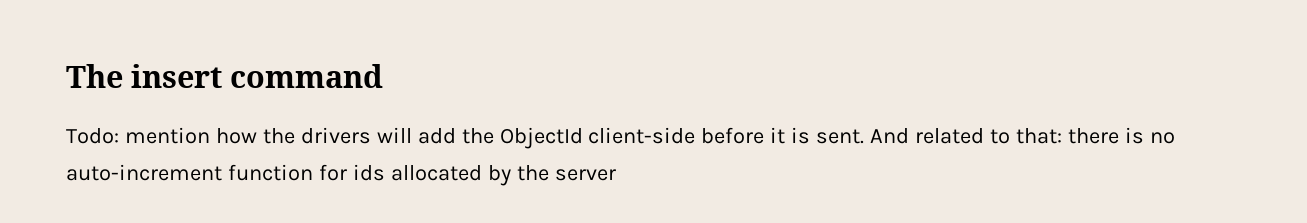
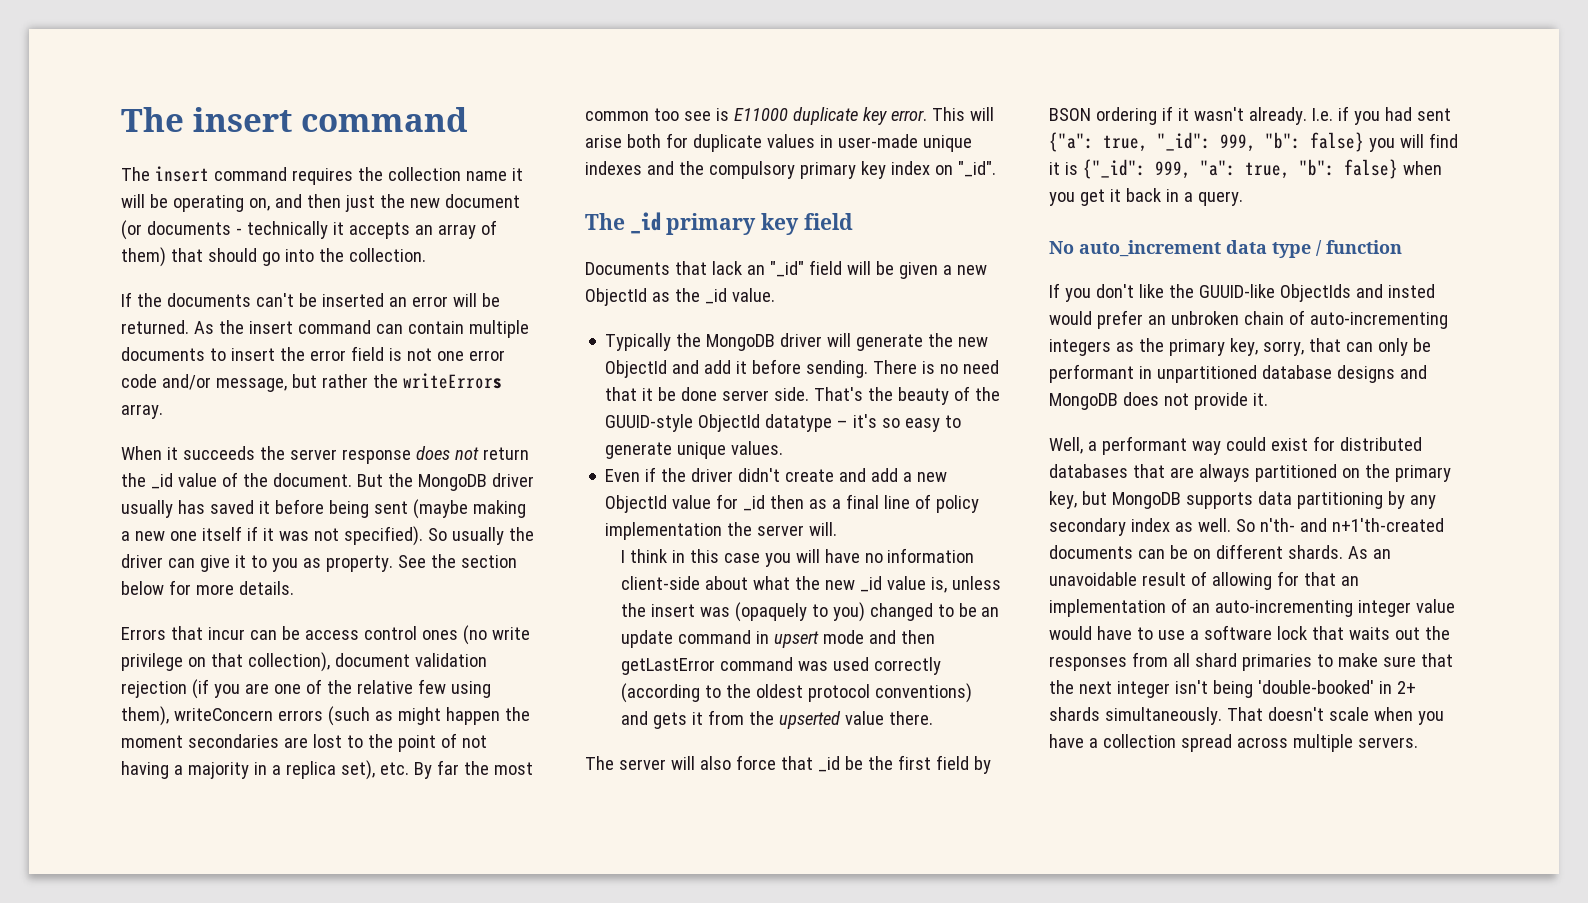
- Todo: mention how the drivers will add the ObjectId client-side before it is sent. And related to that: there is no auto-increment function for ids allocated by the server
+ The insert command requires the collection name it will be operating on, and then just the new document (or documents - technically it accepts an array of them) that should go into the collection.
+ If the documents can't be inserted an error will be returned. As the insert command can contain multiple documents to insert the error field is not one error code and/or message, but rather the writeErrors array.
+ When it succeeds the server response does not return the _id value of the document. But the MongoDB driver usually has saved it before being sent (maybe making a new one itself if it was not specified). So usually the driver can give it to you as property. See the section below for more details.
+ Errors that incur can be access control ones (no write privilege on that collection), document validation rejection (if you are one of the relative few using them), writeConcern errors (such as might happen the moment secondaries are lost to the point of not having a majority in a replica set), etc. By far the most common too see is E11000 duplicate key error. This will arise both for duplicate values in user-made unique indexes and the compulsory primary key index on "_id".
+ The _id primary key field
+ Documents that lack an "_id" field will be given a new ObjectId as the _id value.
+ Typically the MongoDB driver will generate the new ObjectId and add it before sending. There is no need that it be done server side. That's the beauty of the GUUID-style ObjectId datatype – it's so easy to generate unique values.
+ Even if the driver didn't create and add a new ObjectId value for _id then as a final line of policy implementation the server will.
+ I think in this case you will have no information client-side about what the new _id value is, unless the insert was (opaquely to you) changed to be an update command in upsert mode and then getLastError command was used correctly (according to the oldest protocol conventions) and gets it from the upserted value there.
+ The server will also force that _id be the first field by BSON ordering if it wasn't already. I.e. if you had sent {"a": true, "_id": 999, "b": false} you will find it is {"_id": 999, "a": true, "b": false} when you get it back in a query.
+ No auto_increment data type / function
+ If you don't like the GUUID-like ObjectIds and insted would prefer an unbroken chain of auto-incrementing integers as the primary key, sorry, that can only be performant in unpartitioned database designs and MongoDB does not provide it.
+ Well, a performant way could exist for distributed databases that are always partitioned on the primary key, but MongoDB supports data partitioning by any secondary index as well. So n'th- and n+1'th-created documents can be on different shards. As an unavoidable result of allowing for that an implementation of an auto-incrementing integer value would have to use a software lock that waits out the responses from all shard primaries to make sure that the next integer isn't being 'double-booked' in 2+ shards simultaneously. That doesn't scale when you have a collection spread across multiple servers.

